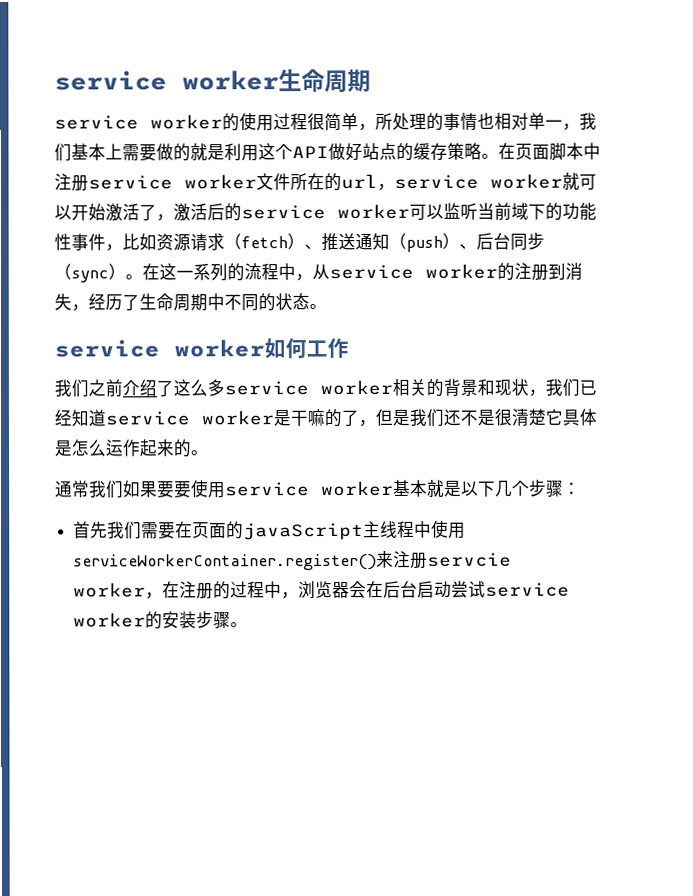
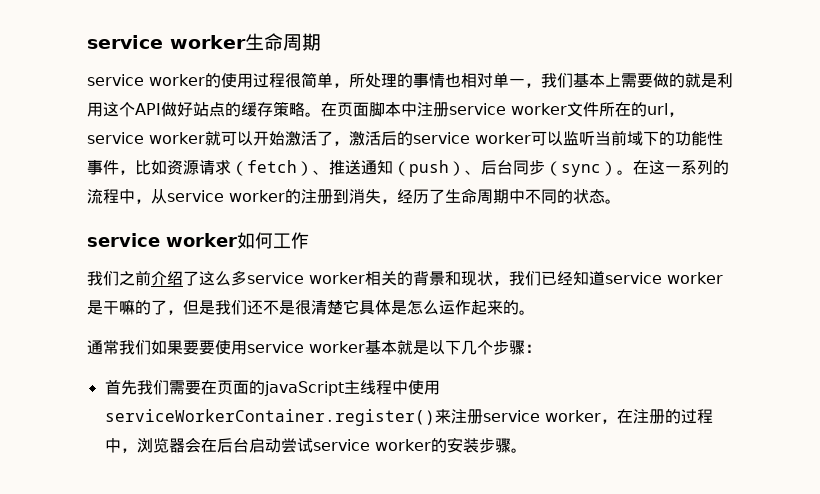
- 首先我们需要在页面的javaScript主线程中使用serviceWorkerContainer.register()来注册servcie worker，在注册的过程中，浏览器会在后台启动尝试service worker的安装步骤。
+ 首先我们需要在页面的javaScript主线程中使用serviceWorkerContainer.register()来注册service worker，在注册的过程中，浏览器会在后台启动尝试service worker的安装步骤。

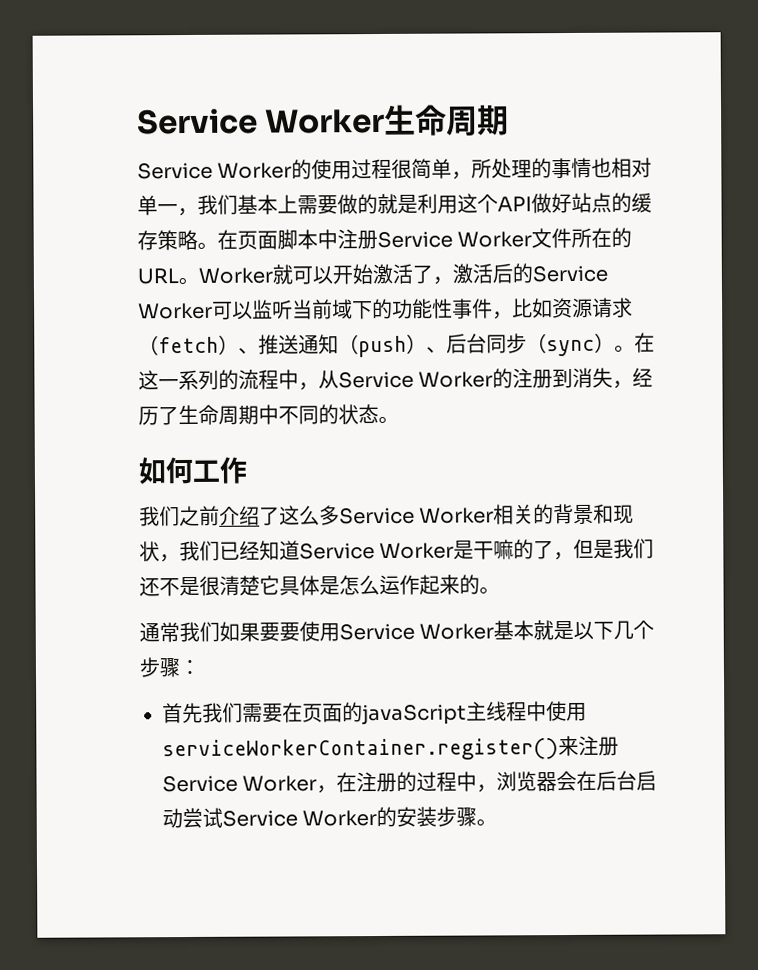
- service worker生命周期
+ Service Worker生命周期
- service worker的使用过程很简单，所处理的事情也相对单一，我们基本上需要做的就是利用这个API做好站点的缓存策略。
+ Service Worker的使用过程很简单，所处理的事情也相对单一，我们基本上需要做的就是利用这个API做好站点的缓存策略。
- 在页面脚本中注册service worker文件所在的url，service worker就可以开始激活了，激活后的service worker可以监听当前域下的功能性事件，比如资源请求（fetch）、推送通知（push）、后台同步（sync）。
+ 在页面脚本中注册Service Worker文件所在的URL。Worker就可以开始激活了，激活后的Service Worker可以监听当前域下的功能性事件，比如资源请求（fetch）、推送通知（push）、后台同步（sync）。
- 在这一系列的流程中，从service worker的注册到消失，经历了生命周期中不同的状态。
+ 在这一系列的流程中，从Service Worker的注册到消失，经历了生命周期中不同的状态。
- service worker如何工作
+ 如何工作
- 我们之前介绍了这么多service worker相关的背景和现状，我们已经知道service worker是干嘛的了，但是我们还不是很清楚它具体是怎么运作起来的。
+ 我们之前介绍了这么多Service Worker相关的背景和现状，我们已经知道Service Worker是干嘛的了，但是我们还不是很清楚它具体是怎么运作起来的。
- 通常我们如果要要使用service worker基本就是以下几个步骤：
+ 通常我们如果要要使用Service Worker基本就是以下几个步骤：
- 首先我们需要在页面的javaScript主线程中使用serviceWorkerContainer.register()来注册service worker，在注册的过程中，浏览器会在后台启动尝试service worker的安装步骤。
+ 首先我们需要在页面的javaScript主线程中使用serviceWorkerContainer.register()来注册Service Worker，在注册的过程中，浏览器会在后台启动尝试Service Worker的安装步骤。

